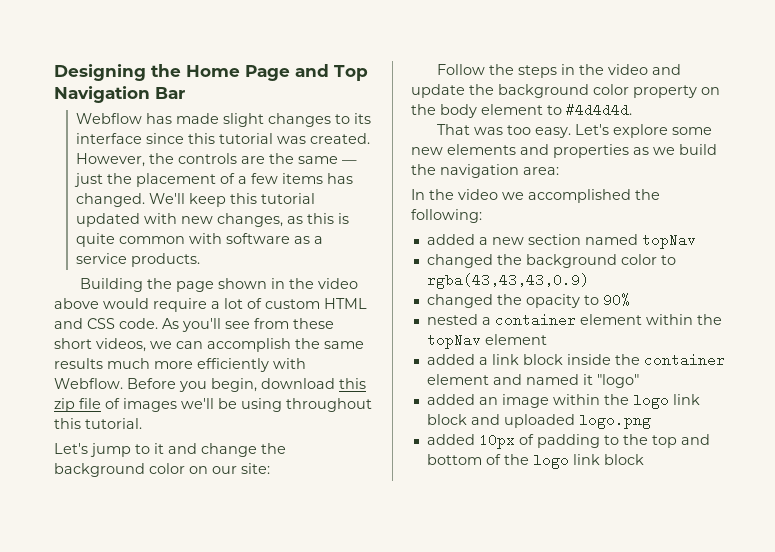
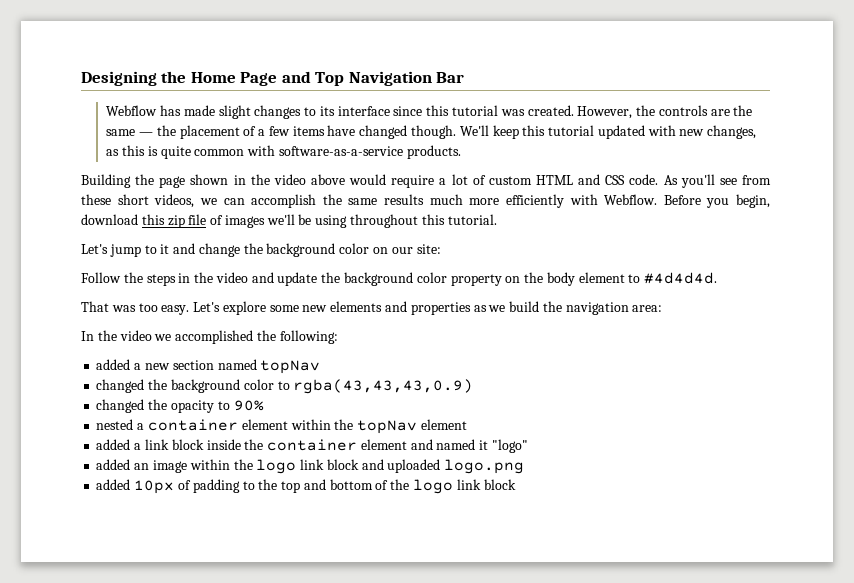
- However, the controls are the same — just the placement of a few items has changed.
+ However, the controls are the same — the placement of a few items have changed though.
- We'll keep this tutorial updated with new changes, as this is quite common with software as a service products.
+ We'll keep this tutorial updated with new changes, as this is quite common with software-as-a-service products.

